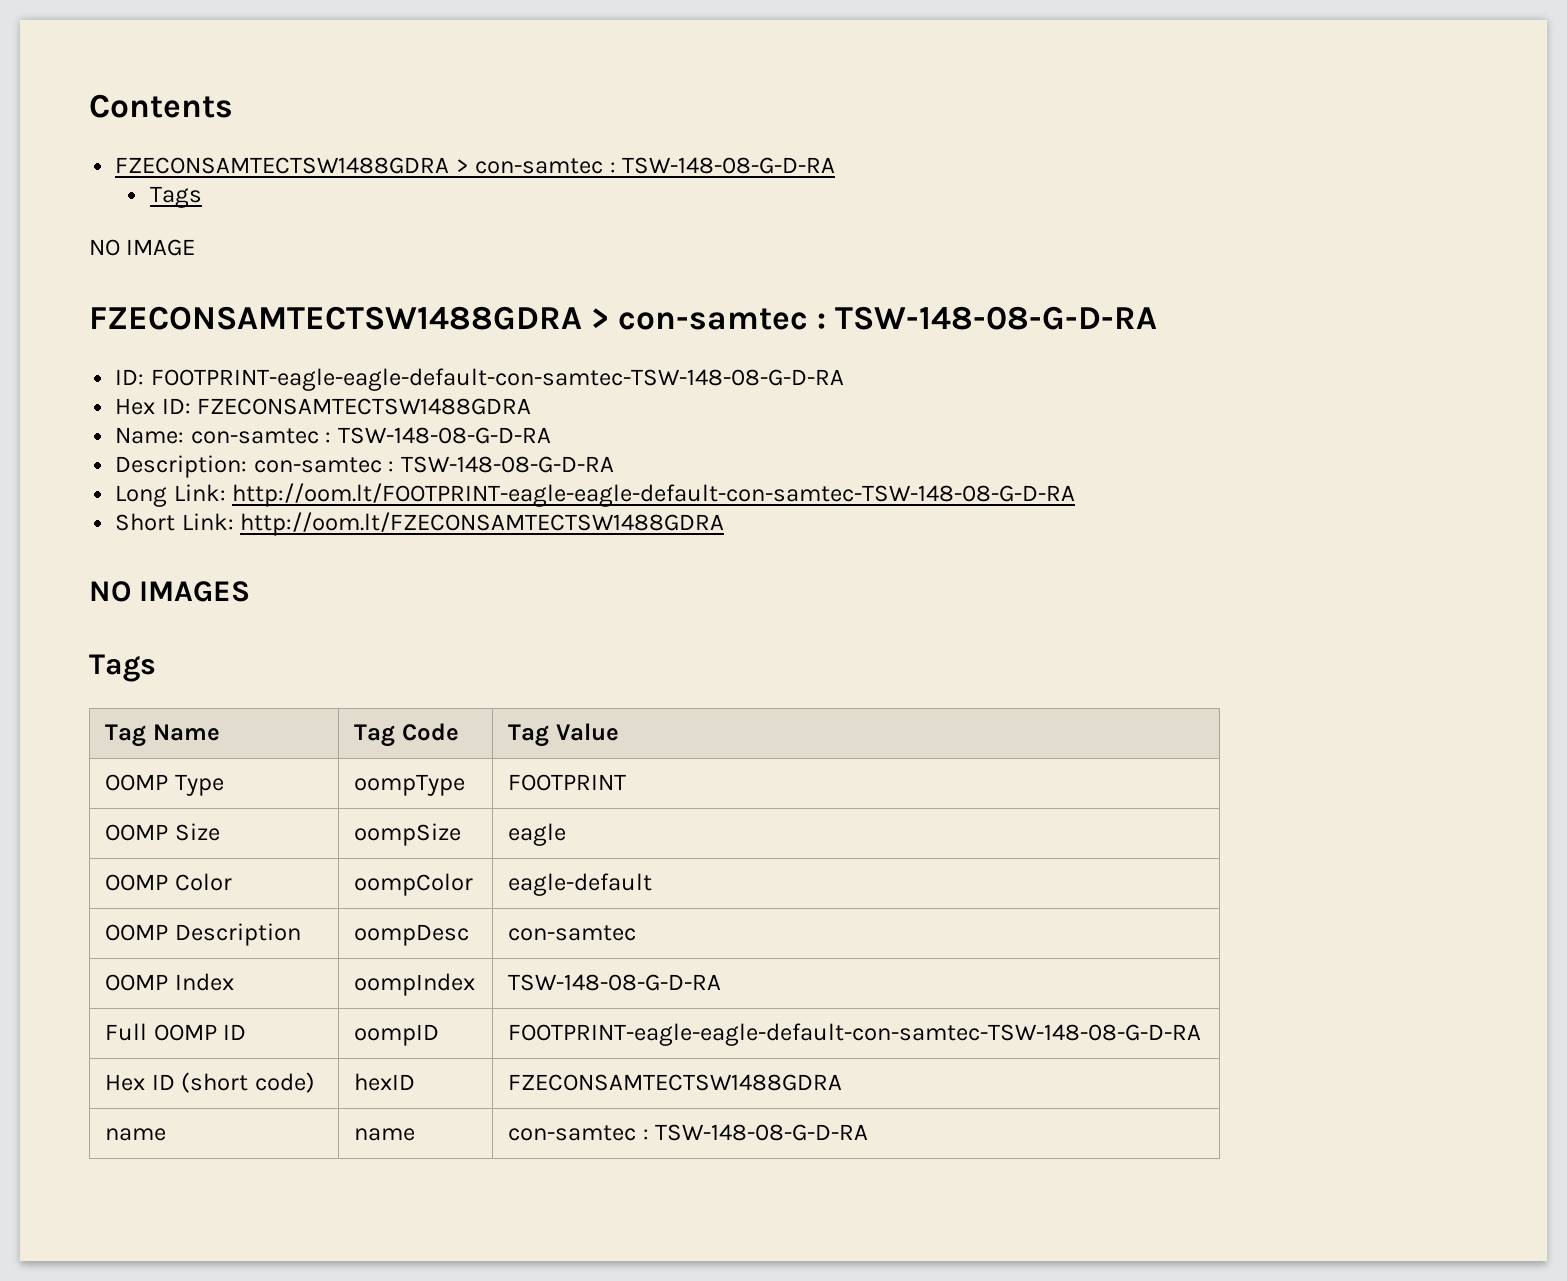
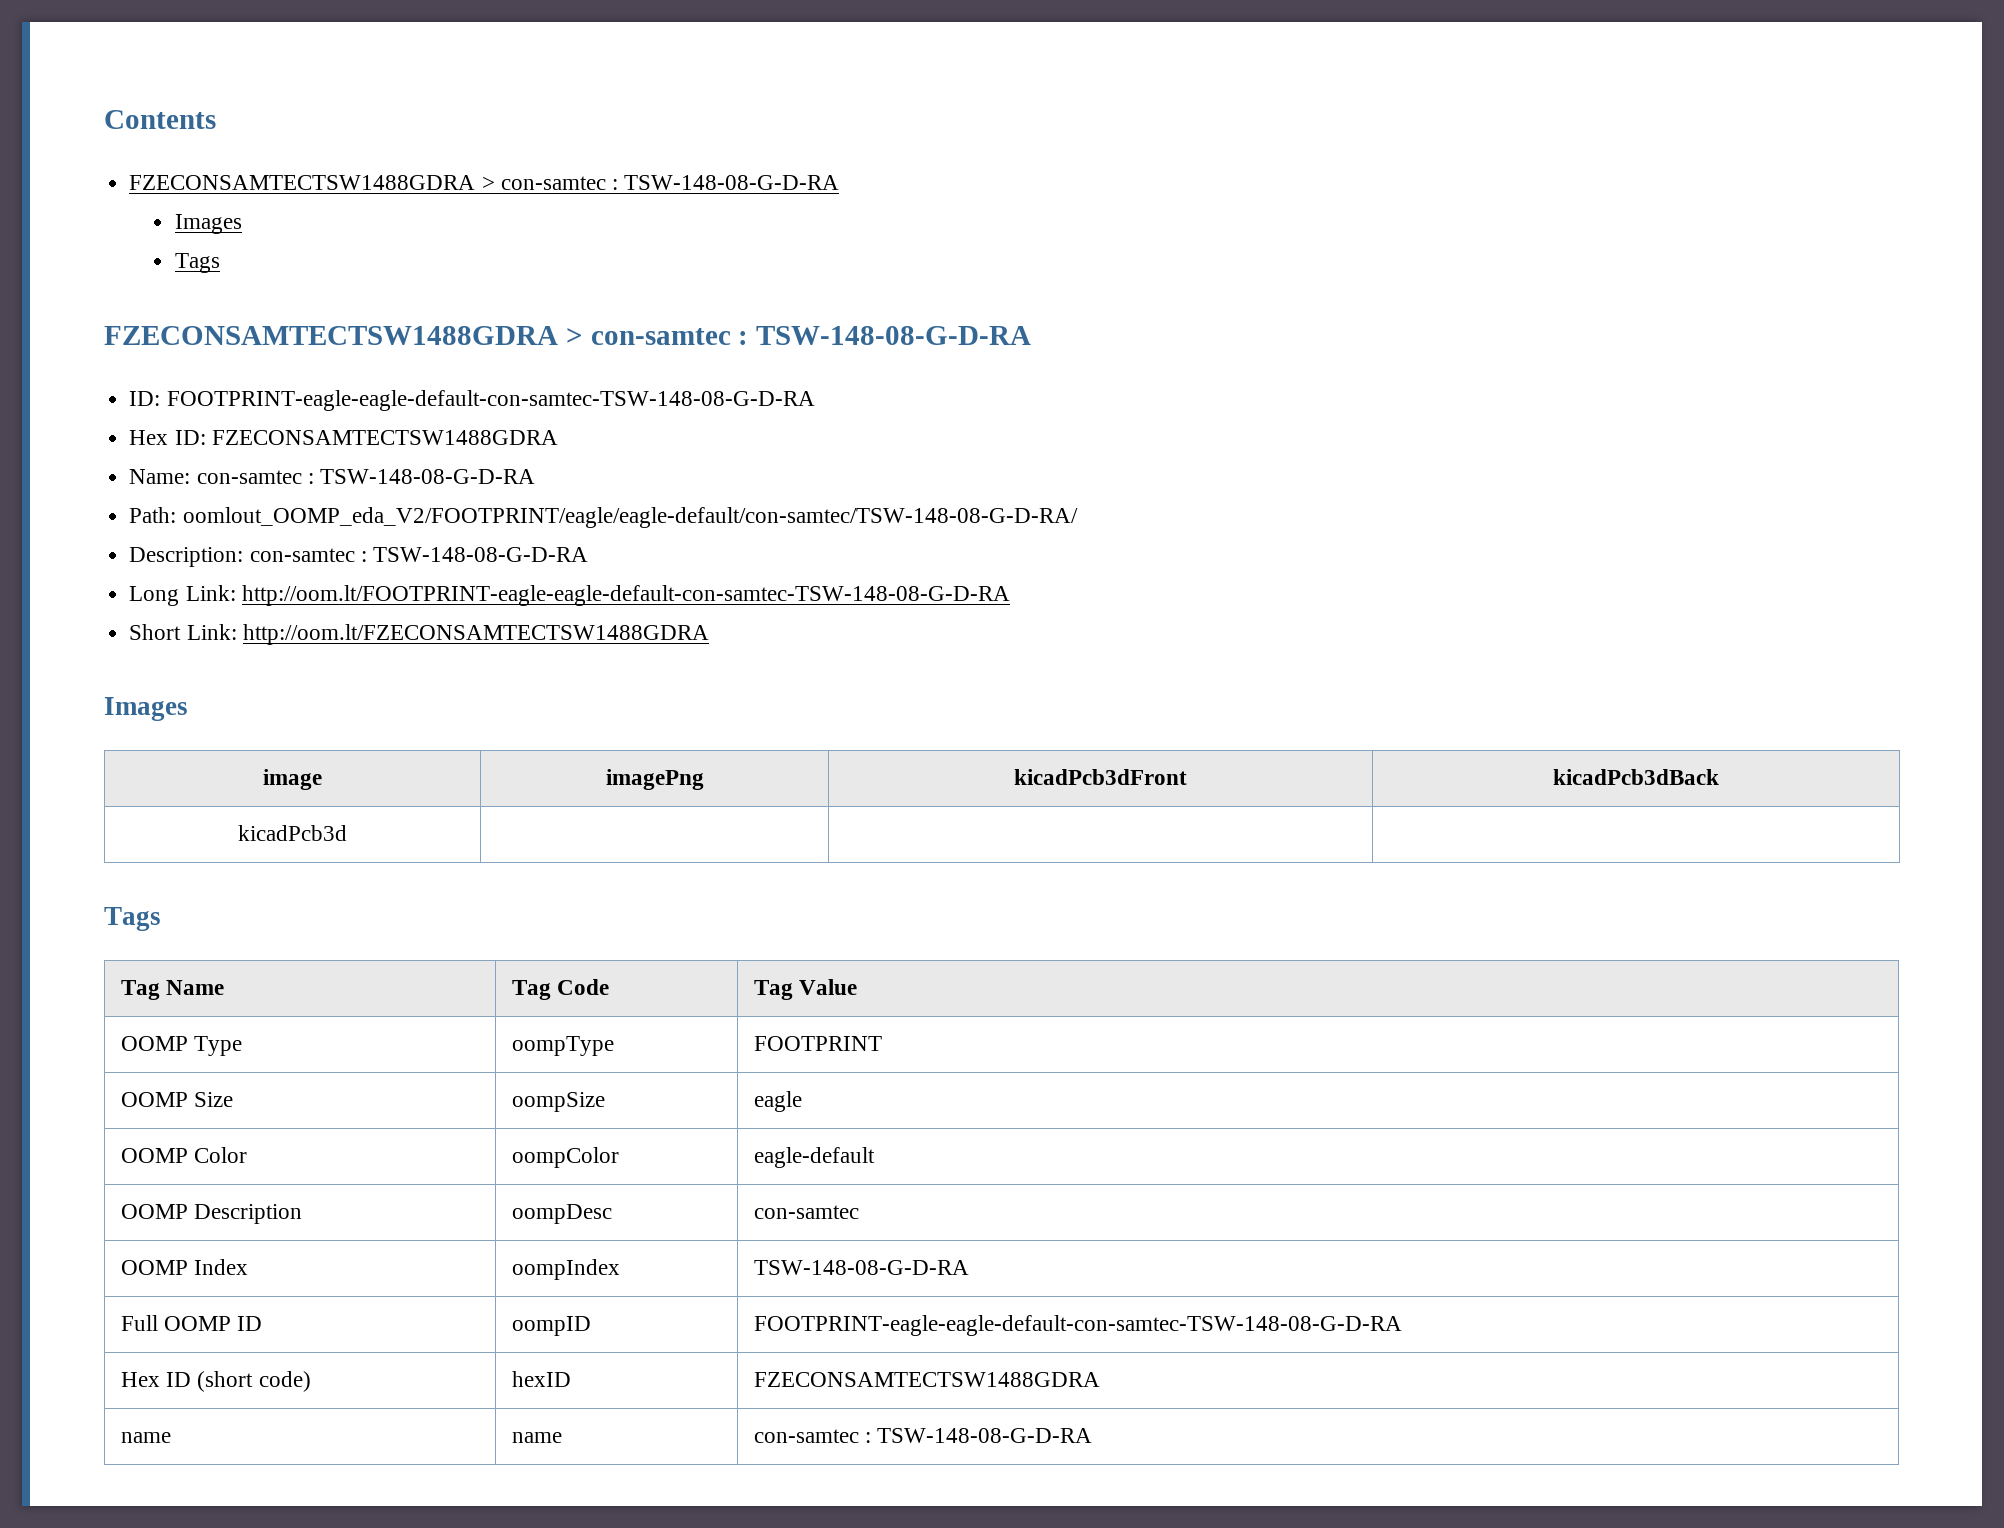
  Contents
  FZECONSAMTECTSW1488GDRA > con-samtec : TSW-148-08-G-D-RA
+ Images
  Tags
- NO IMAGE
+ Path: oomlout_OOMP_eda_V2/FOOTPRINT/eagle/eagle-default/con-samtec/TSW-148-08-G-D-RA/
  Short Link: http://oom.lt/FZECONSAMTECTSW1488GDRA
- NO IMAGES
+ Images
+ image | imagePng | kicadPcb3dFront | kicadPcb3dBack
+ kicadPcb3d | | |

